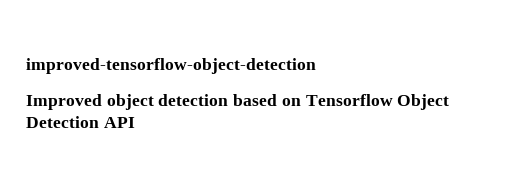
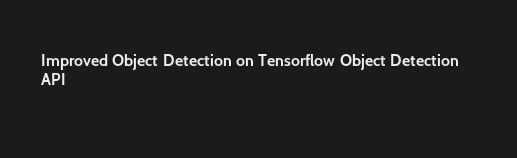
- improved-tensorflow-object-detection
- Improved object detection based on Tensorflow Object Detection API
+ Improved Object Detection on Tensorflow Object Detection API

